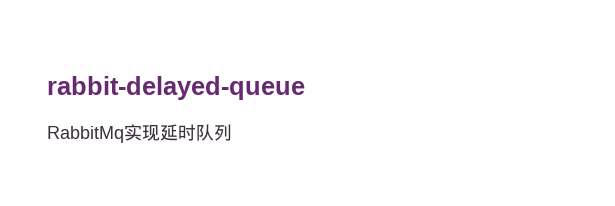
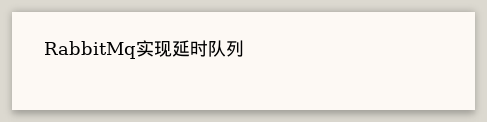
- rabbit-delayed-queue

